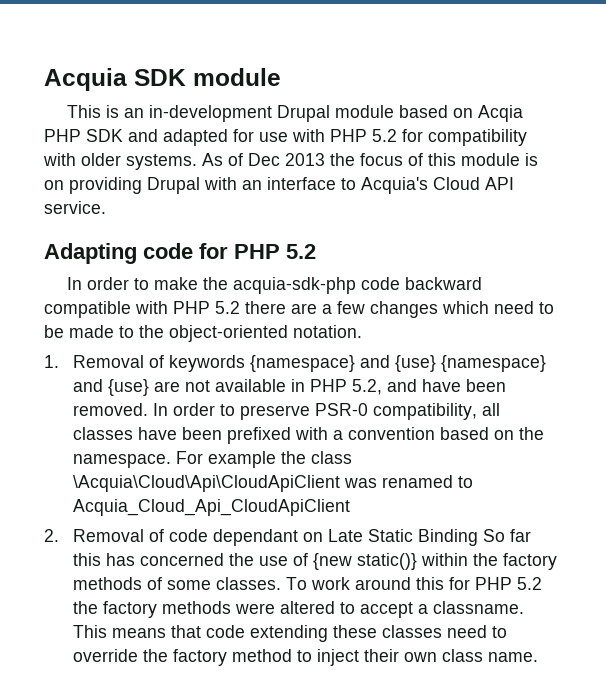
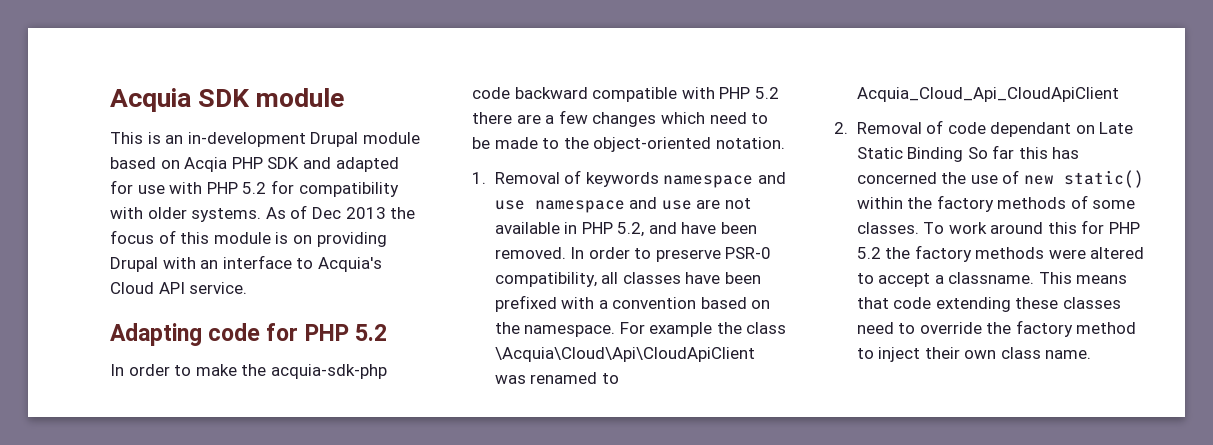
- 1. Removal of keywords {namespace} and {use} {namespace} and {use} are not available in PHP 5.2, and have been removed.
+ 1. Removal of keywords namespace and use namespace and use are not available in PHP 5.2, and have been removed.
- 2. Removal of code dependant on Late Static Binding So far this has concerned the use of {new static()} within the factory methods of some classes.
+ 2. Removal of code dependant on Late Static Binding So far this has concerned the use of new static() within the factory methods of some classes.

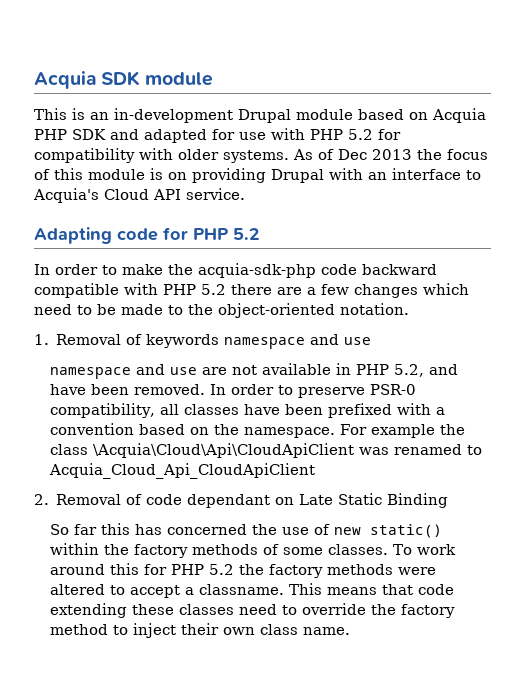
- This is an in-development Drupal module based on Acqia PHP SDK and adapted for use with PHP 5.2 for compatibility with older systems.
+ This is an in-development Drupal module based on Acquia PHP SDK and adapted for use with PHP 5.2 for compatibility with older systems.
- 1. Removal of keywords namespace and use namespace and use are not available in PHP 5.2, and have been removed.
+ 1. Removal of keywords namespace and use
+ namespace and use are not available in PHP 5.2, and have been removed.
- 2. Removal of code dependant on Late Static Binding So far this has concerned the use of new static() within the factory methods of some classes.
+ 2. Removal of code dependant on Late Static Binding
+ So far this has concerned the use of new static() within the factory methods of some classes.

